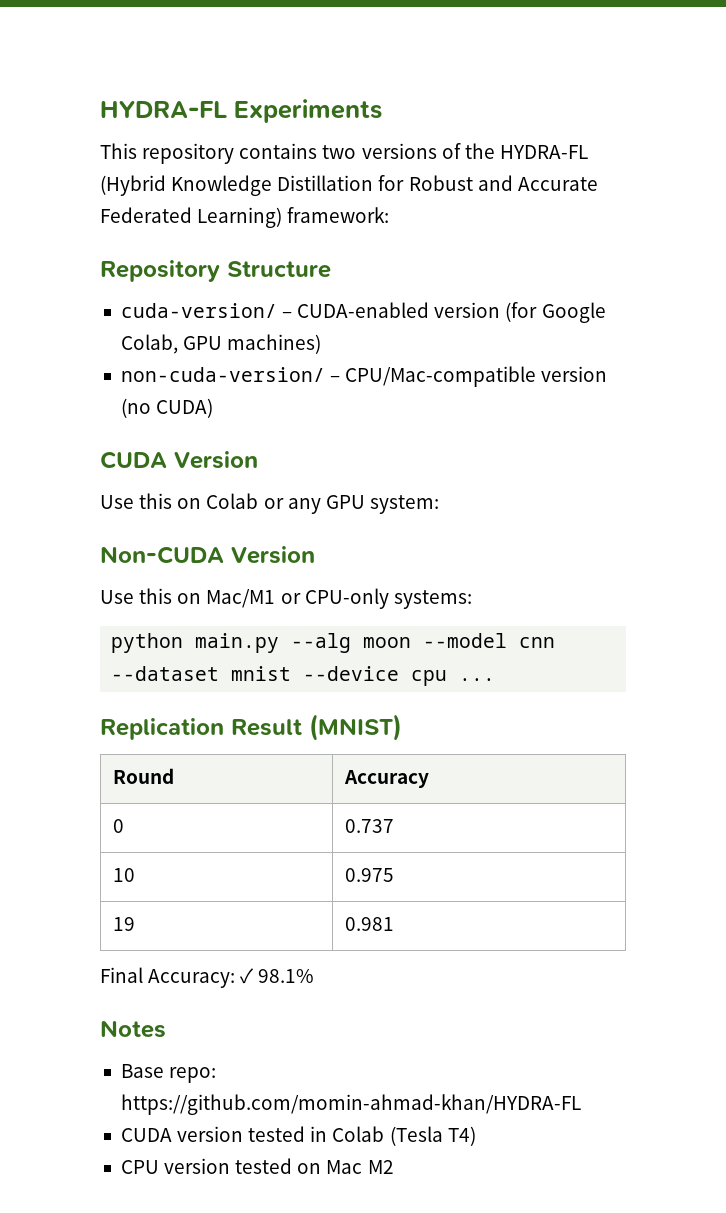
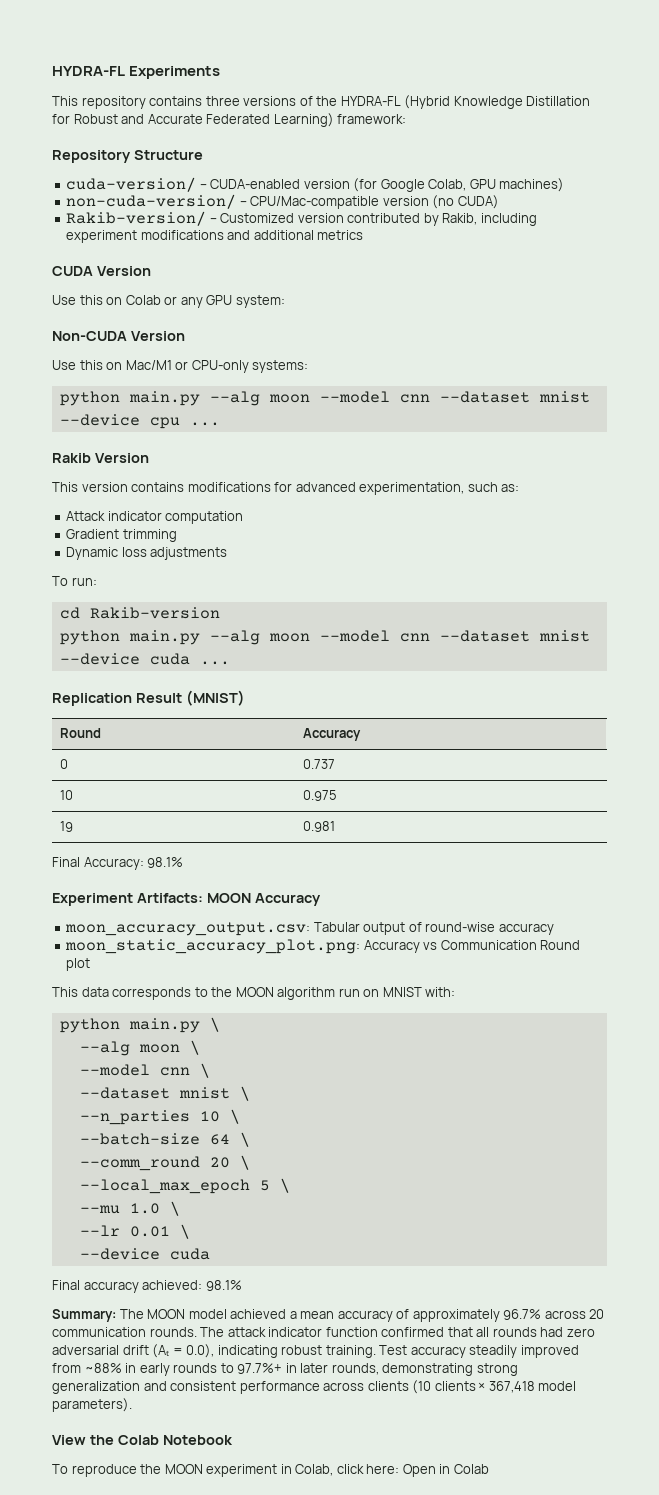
- This repository contains two versions of the HYDRA-FL (Hybrid Knowledge Distillation for Robust and Accurate Federated Learning) framework:
+ This repository contains three versions of the HYDRA-FL (Hybrid Knowledge Distillation for Robust and Accurate Federated Learning) framework:
+ Rakib-version/ – Customized version contributed by Rakib, including experiment modifications and additional metrics
+ Rakib Version
+ This version contains modifications for advanced experimentation, such as:
+ Attack indicator computation
+ Gradient trimming
+ Dynamic loss adjustments
+ To run:
+ cd Rakib-version
+ python main.py --alg moon --model cnn --dataset mnist --device cuda ...
- Final Accuracy: ✓ 98.1%
- Notes
- Base repo: https://github.com/momin-ahmad-khan/HYDRA-FL
- CUDA version tested in Colab (Tesla T4)
- CPU version tested on Mac M2
+ Final Accuracy: 98.1%
+ Experiment Artifacts: MOON Accuracy
+ moon_accuracy_output.csv: Tabular output of round-wise accuracy
+ moon_static_accuracy_plot.png: Accuracy vs Communication Round plot
+ This data corresponds to the MOON algorithm run on MNIST with:
+ python main.py \
+ --alg moon \
+ --model cnn \
+ --dataset mnist \
+ --n_parties 10 \
+ --batch-size 64 \
+ --comm_round 20 \
+ --local_max_epoch 5 \
+ --mu 1.0 \
+ --lr 0.01 \
+ --device cuda
+ Final accuracy achieved: 98.1%
+ Summary: The MOON model achieved a mean accuracy of approximately 96.7% across 20 communication rounds. The attack indicator function confirmed that all rounds had zero adversarial drift (Aₜ = 0.0), indicating robust training. Test accuracy steadily improved from ~88% in early rounds to 97.7%+ in later rounds, demonstrating strong generalization and consistent performance across clients (10 clients × 367,418 model parameters).
+ View the Colab Notebook
+ To reproduce the MOON experiment in Colab, click here: Open in Colab

